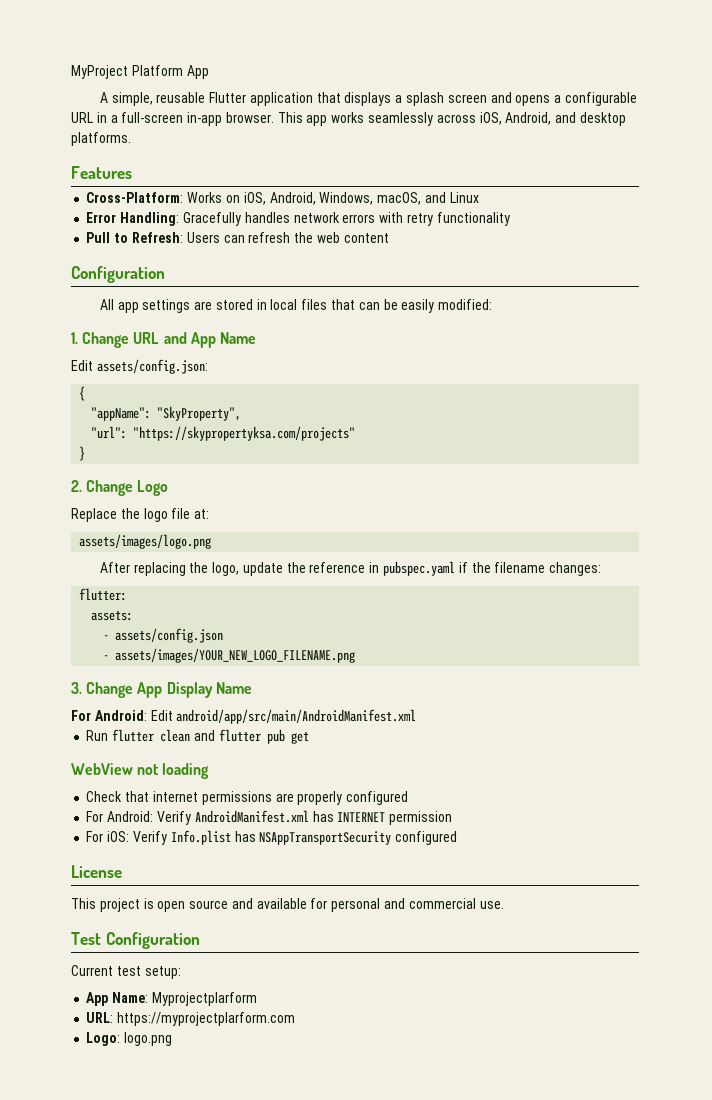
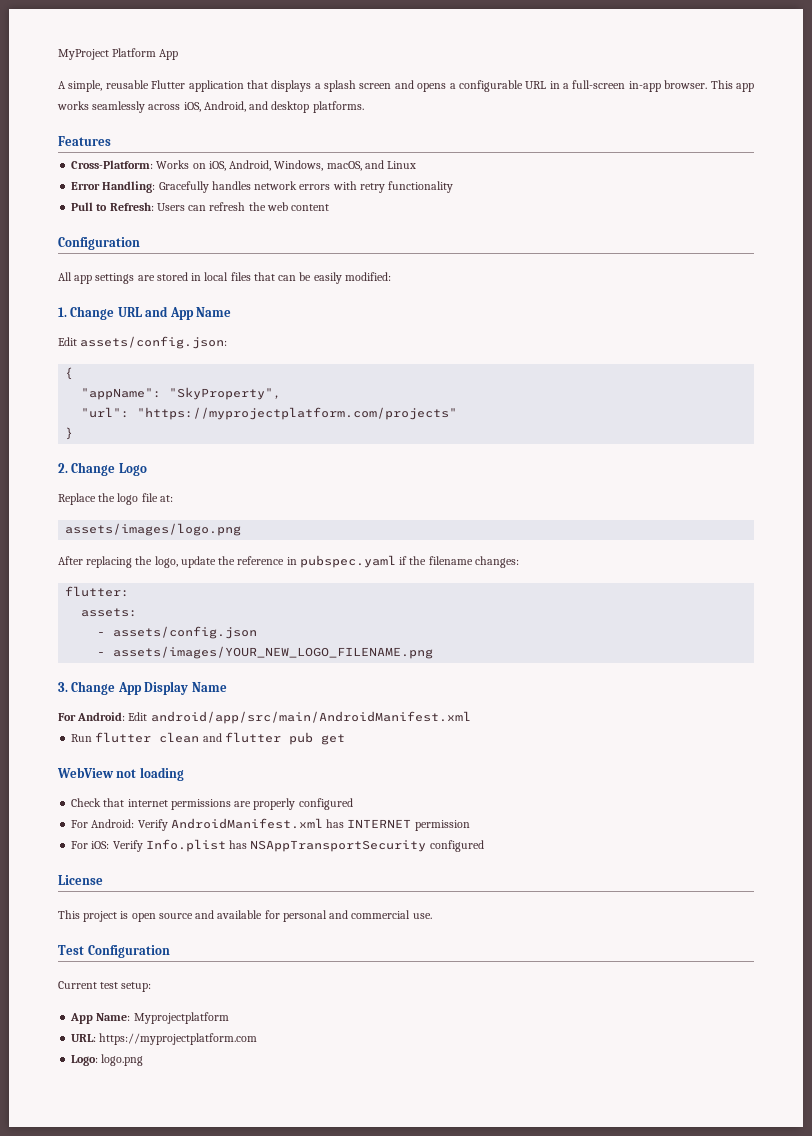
- "url": "https://skypropertyksa.com/projects"
+ "url": "https://myprojectplatform.com/projects"
- App Name: Myprojectplarform
+ App Name: Myprojectplatform
- URL: https://myprojectplarform.com
+ URL: https://myprojectplatform.com

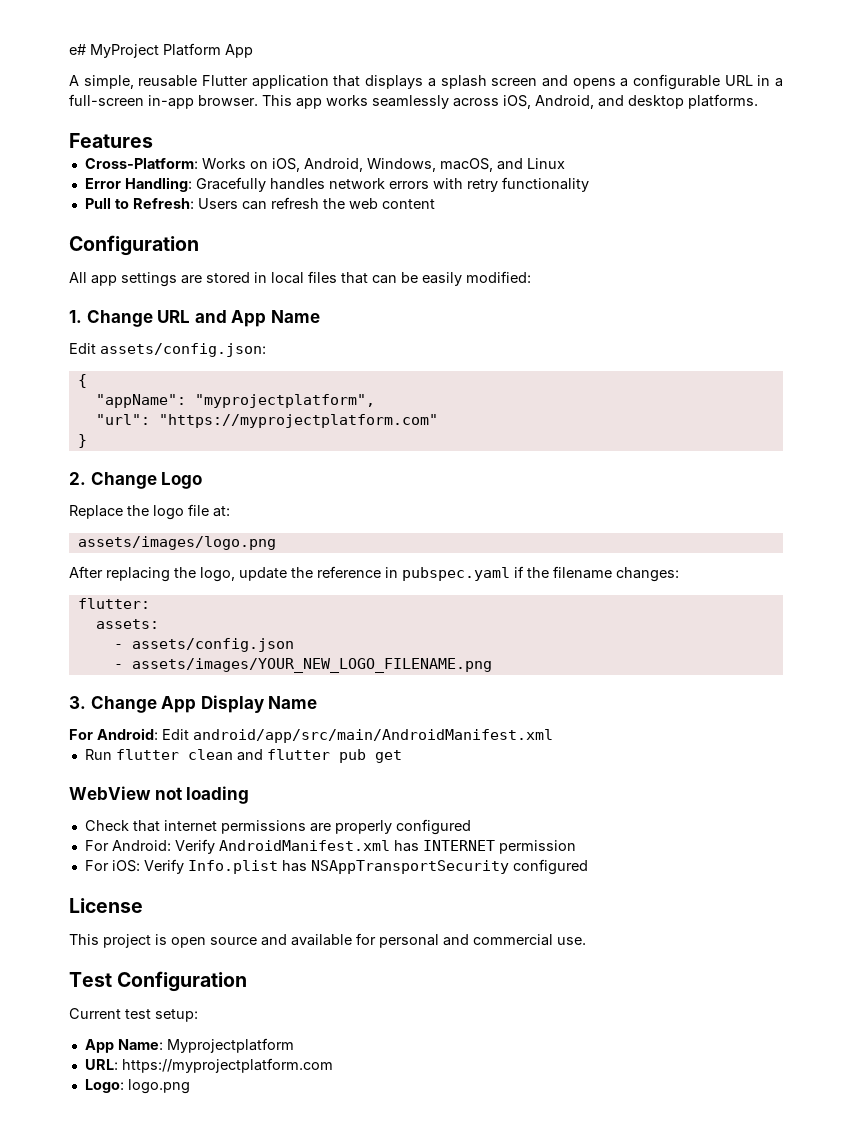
- MyProject Platform App
+ e# MyProject Platform App
- "appName": "SkyProperty",
+ "appName": "myprojectplatform",
- "url": "https://myprojectplatform.com/projects"
+ "url": "https://myprojectplatform.com"

